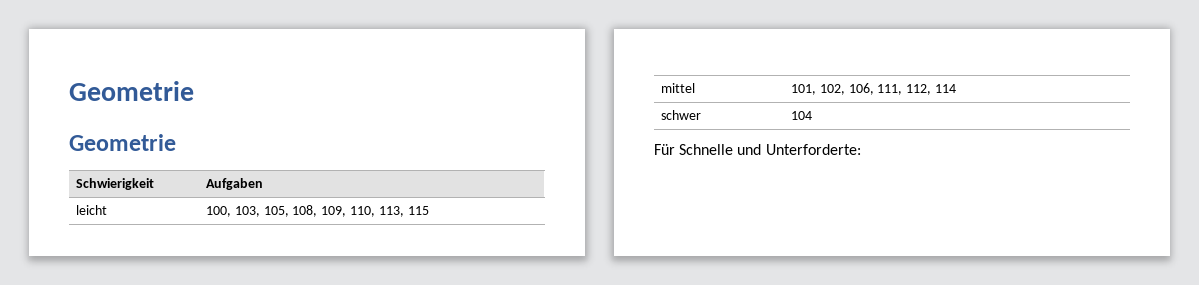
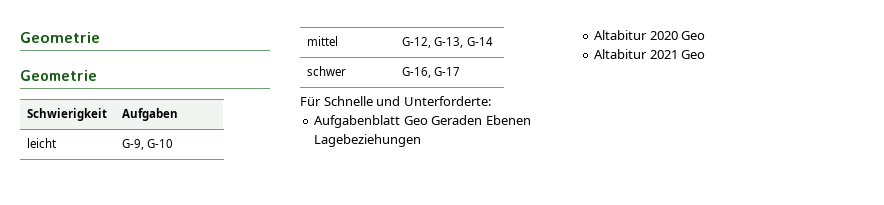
- leicht | 100, 103, 105, 108, 109, 110, 113, 115
- mittel | 101, 102, 106, 111, 112, 114
+ leicht | G-9, G-10
+ mittel | G-12, G-13, G-14
- schwer | 104
+ schwer | G-16, G-17
+ Aufgabenblatt Geo Geraden Ebenen Lagebeziehungen
+ Altabitur 2020 Geo
+ Altabitur 2021 Geo

